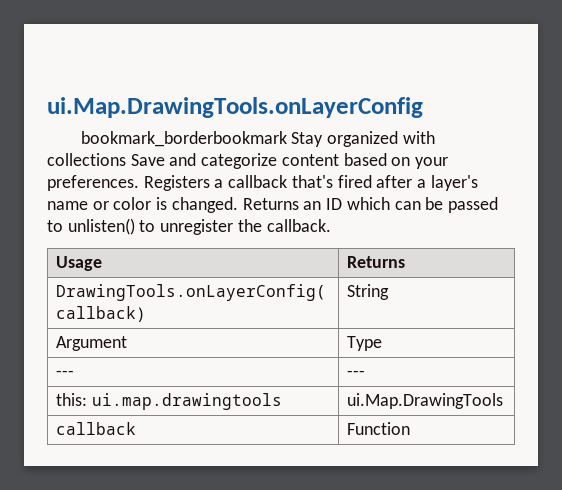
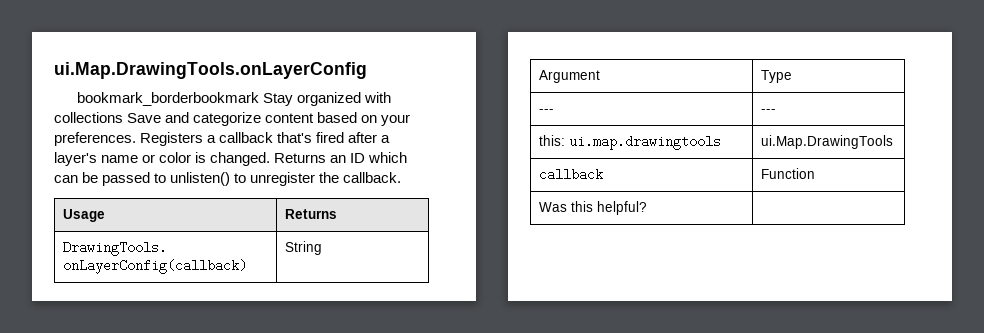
+ Was this helpful? |

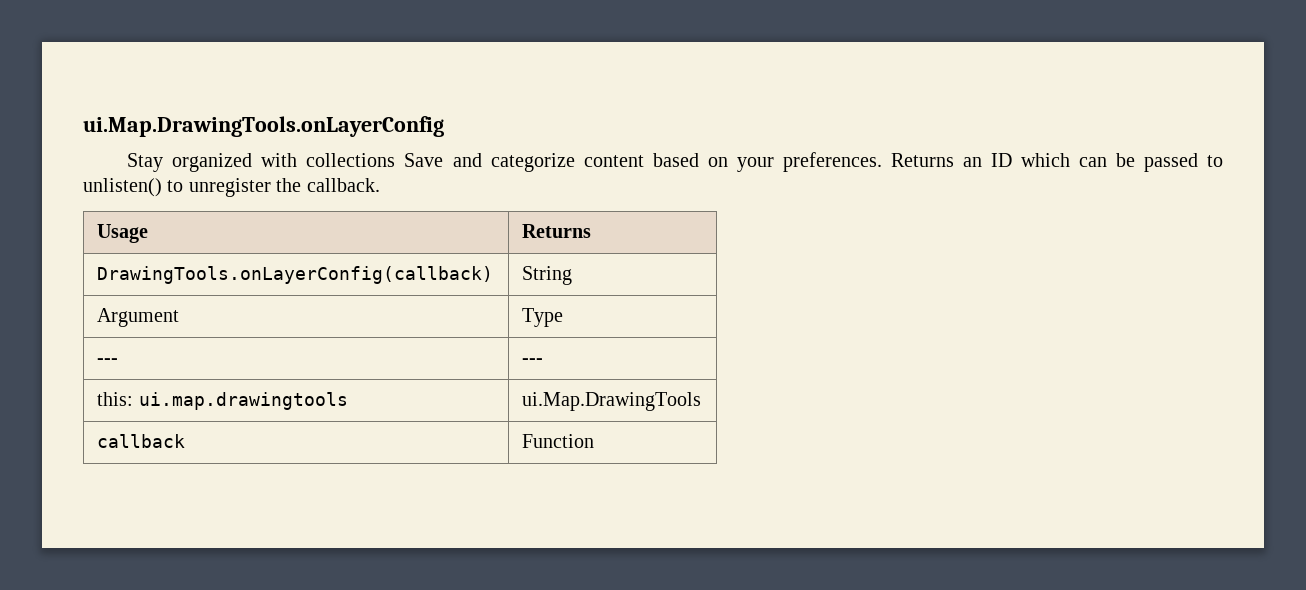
- bookmark_borderbookmark Stay organized with collections Save and categorize content based on your preferences.
+ Stay organized with collections Save and categorize content based on your preferences.
- Registers a callback that's fired after a layer's name or color is changed.
- Was this helpful? |

